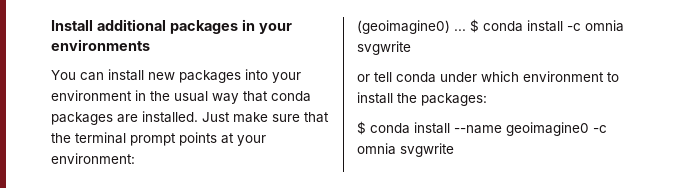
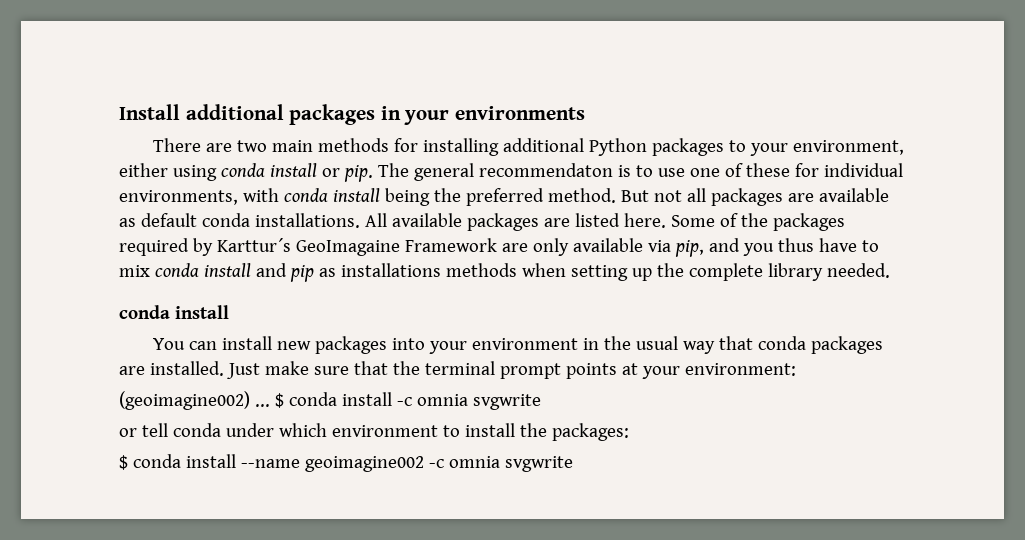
+ There are two main methods for installing additional Python packages to your environment, either using conda install or pip. The general recommendaton is to use one of these for individual environments, with conda install being the preferred method. But not all packages are available as default conda installations. All available packages are listed here. Some of the packages required by Karttur´s GeoImagaine Framework are only available via pip, and you thus have to mix conda install and pip as installations methods when setting up the complete library needed.
+ conda install
- (geoimagine0) ...
+ (geoimagine002) ...
- $ conda install --name geoimagine0 -c omnia svgwrite
+ $ conda install --name geoimagine002 -c omnia svgwrite

